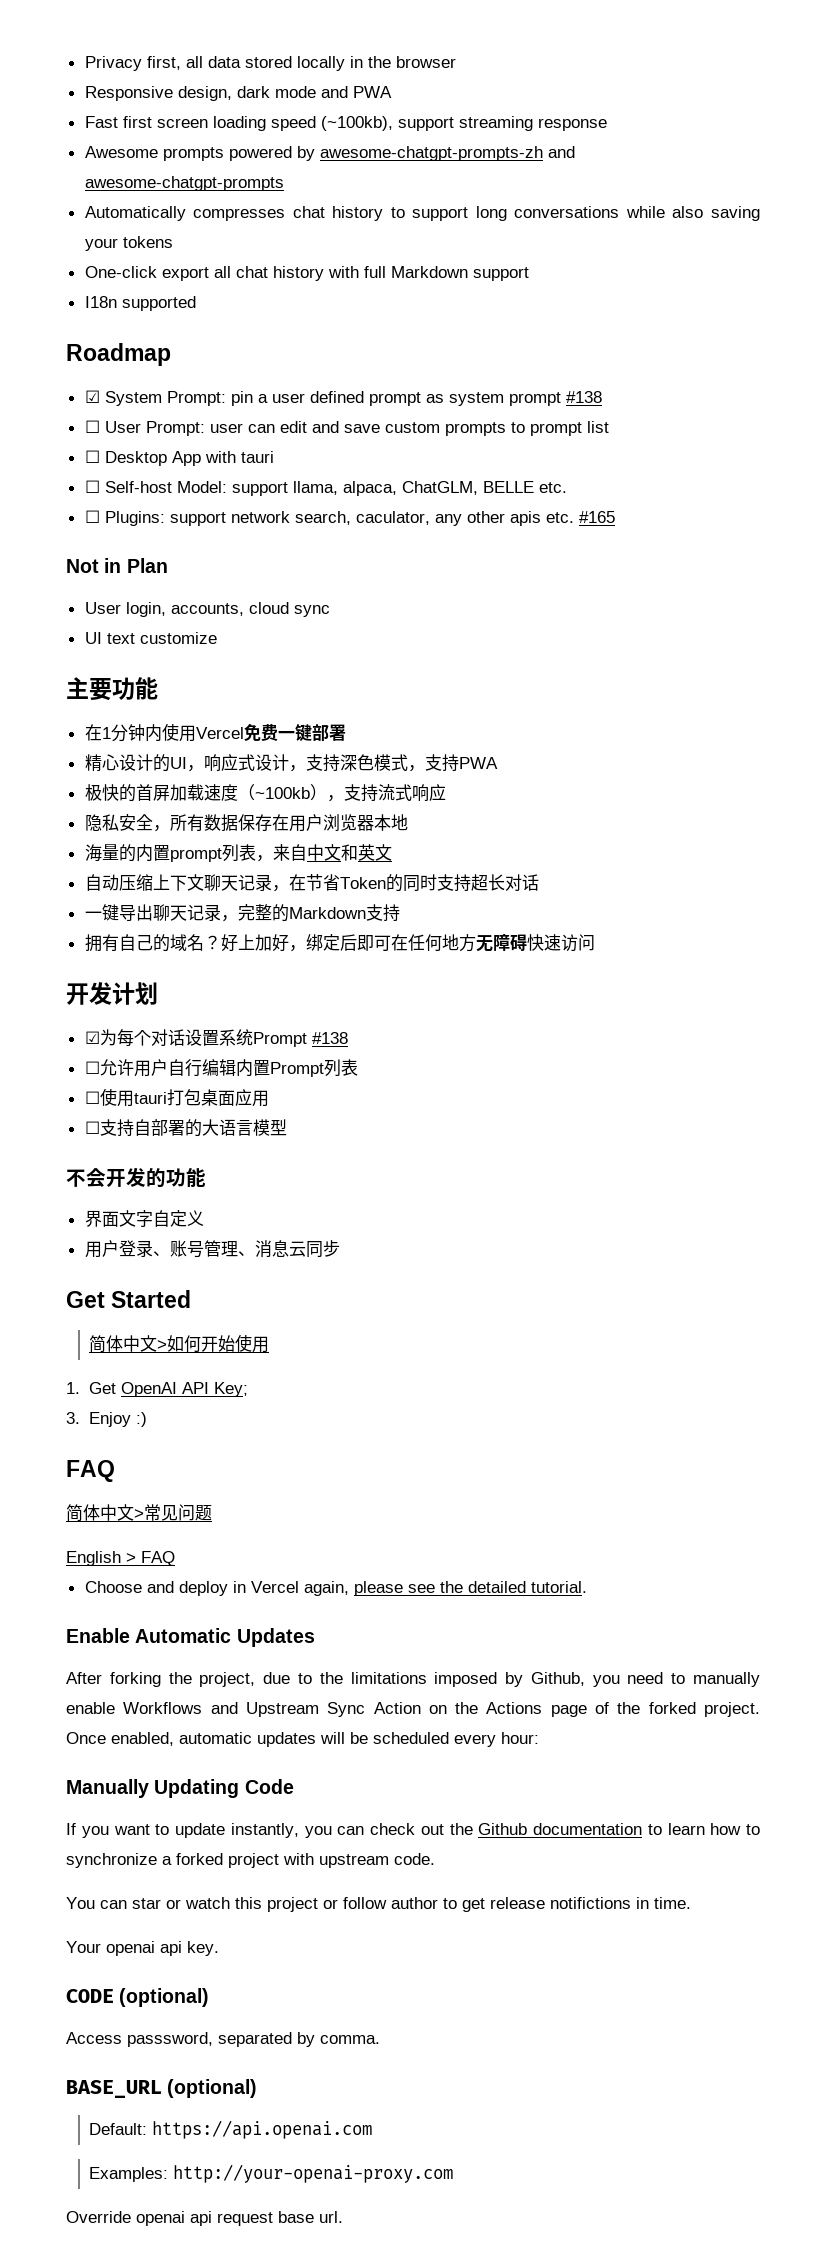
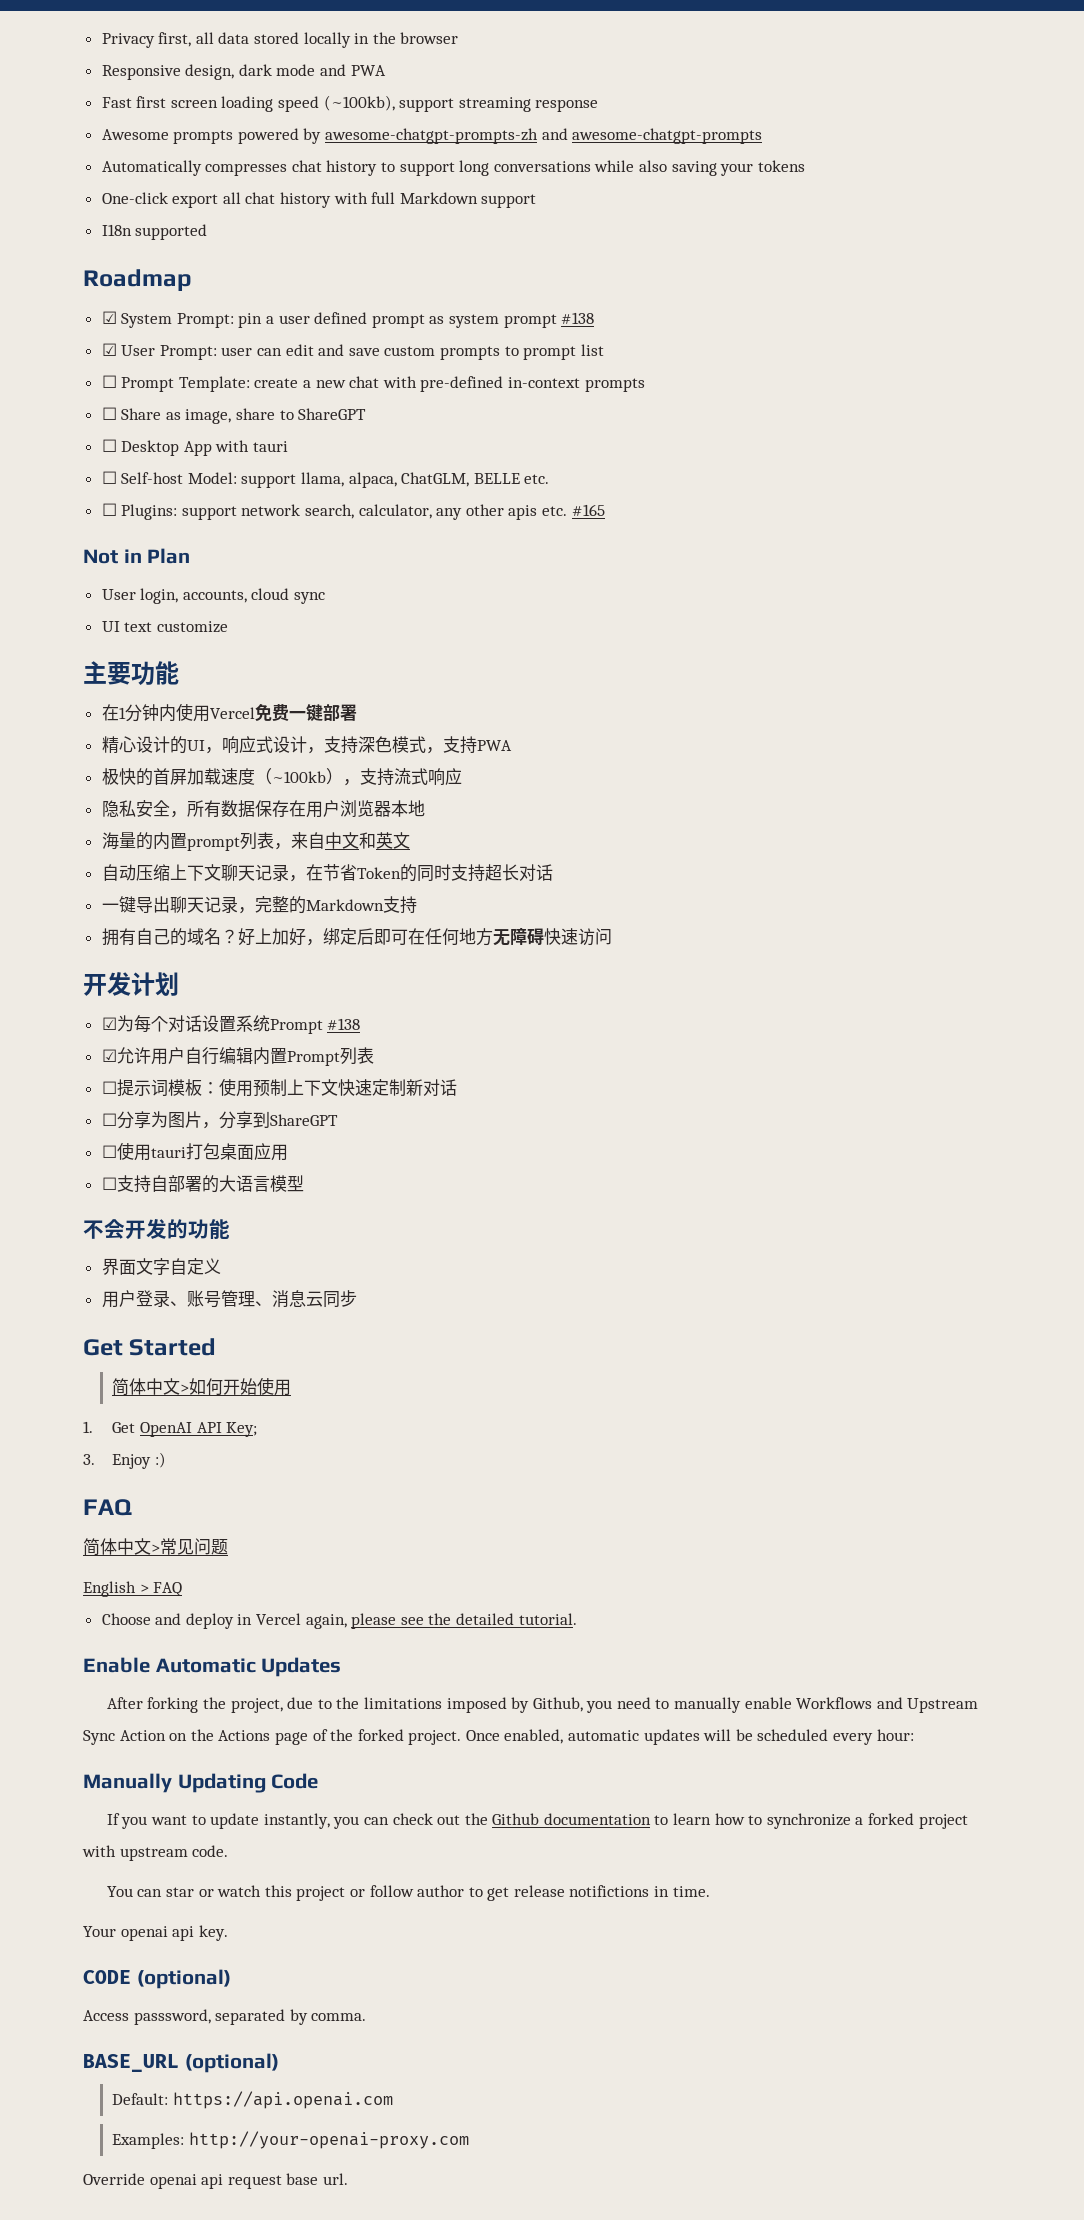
- ☐ User Prompt: user can edit and save custom prompts to prompt list
+ ☑ User Prompt: user can edit and save custom prompts to prompt list
+ ☐ Prompt Template: create a new chat with pre-defined in-context prompts
+ ☐ Share as image, share to ShareGPT
- ☐ Plugins: support network search, caculator, any other apis etc. #165
+ ☐ Plugins: support network search, calculator, any other apis etc. #165
- ☐允许用户自行编辑内置Prompt列表
+ ☑允许用户自行编辑内置Prompt列表
+ ☐提示词模板：使用预制上下文快速定制新对话
+ ☐分享为图片，分享到ShareGPT

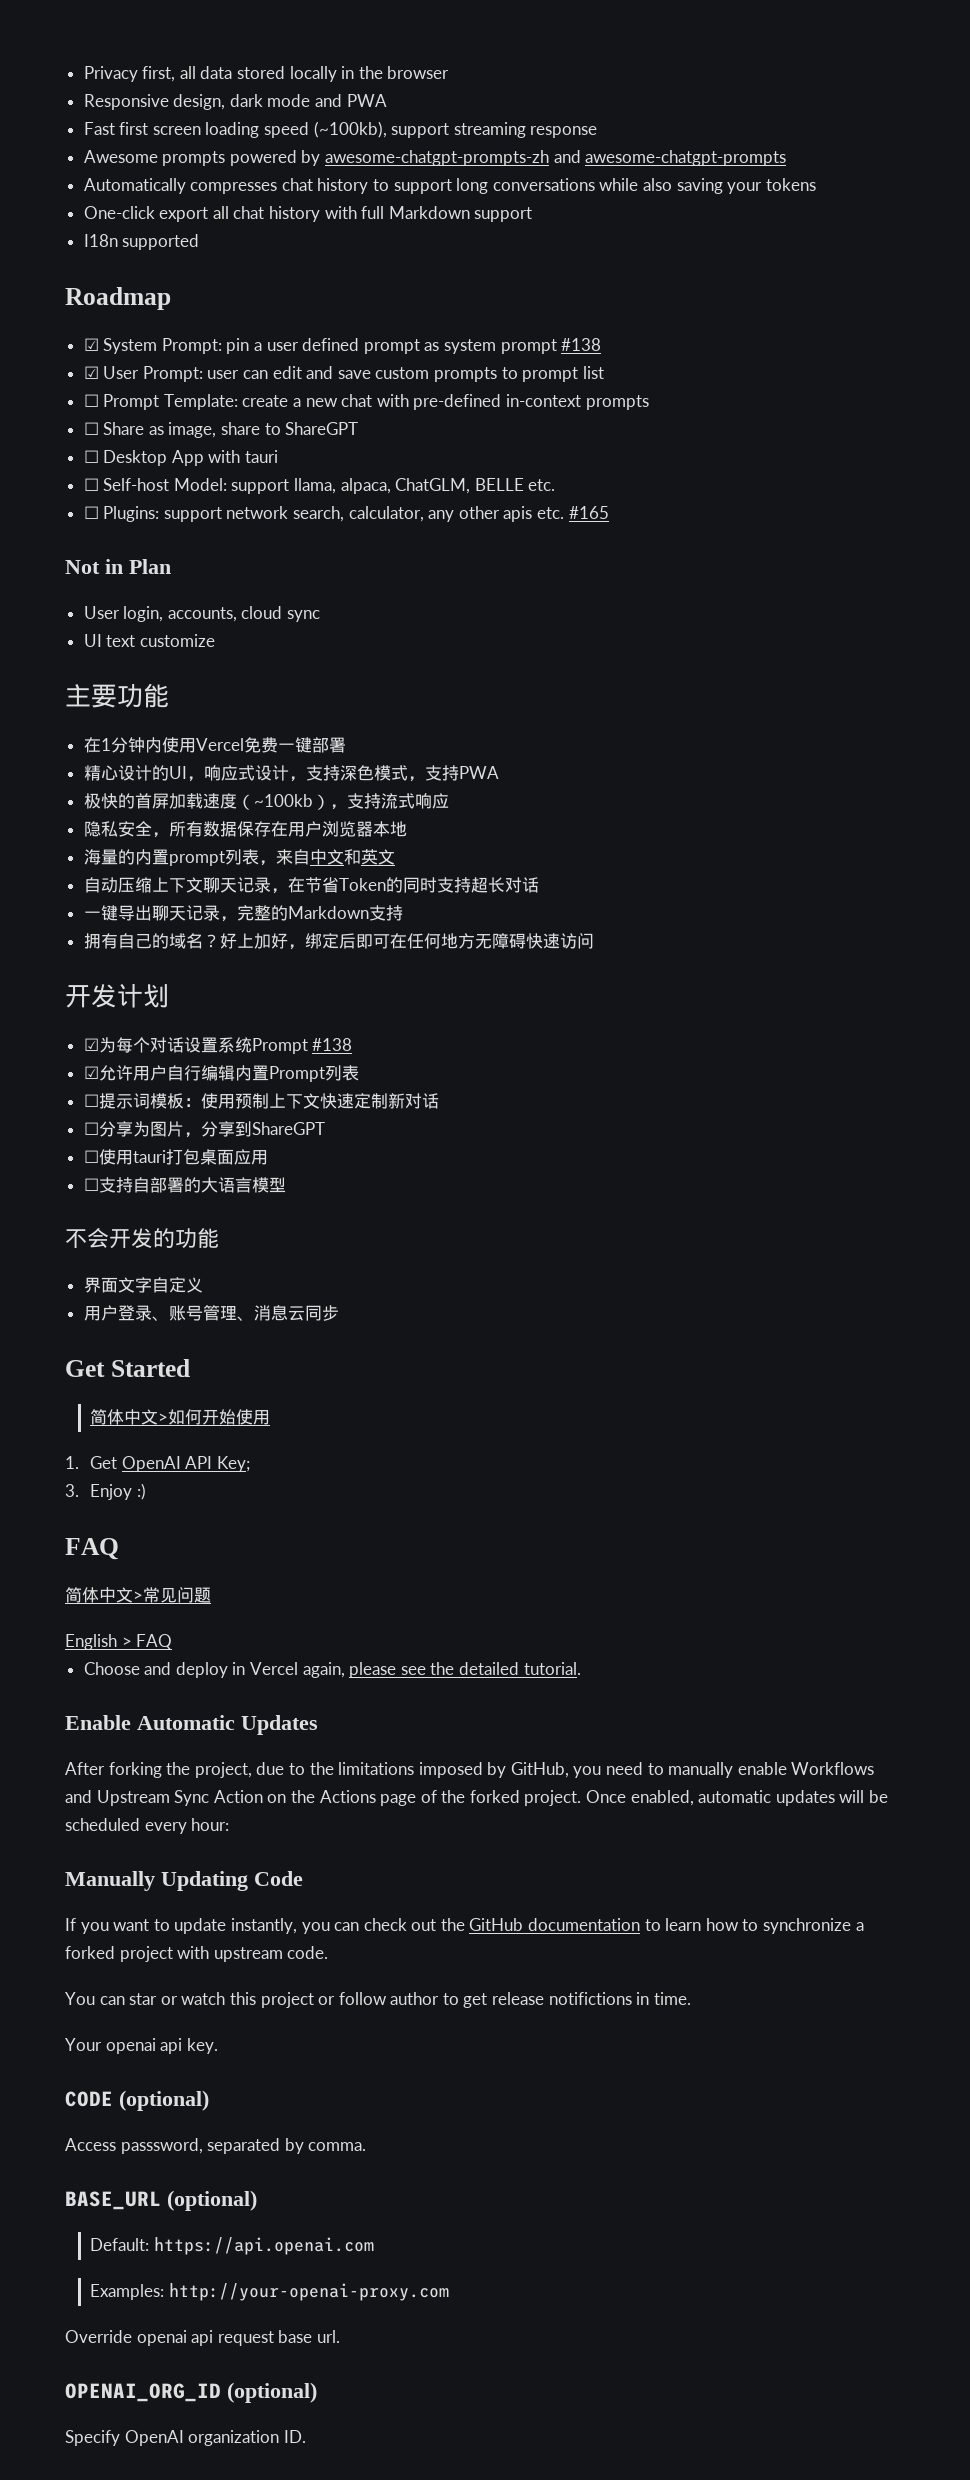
- After forking the project, due to the limitations imposed by Github, you need to manually enable Workflows and Upstream Sync Action on the Actions page of the forked project.
+ After forking the project, due to the limitations imposed by GitHub, you need to manually enable Workflows and Upstream Sync Action on the Actions page of the forked project.
- If you want to update instantly, you can check out the Github documentation to learn how to synchronize a forked project with upstream code.
+ If you want to update instantly, you can check out the GitHub documentation to learn how to synchronize a forked project with upstream code.
+ OPENAI_ORG_ID (optional)
+ Specify OpenAI organization ID.

